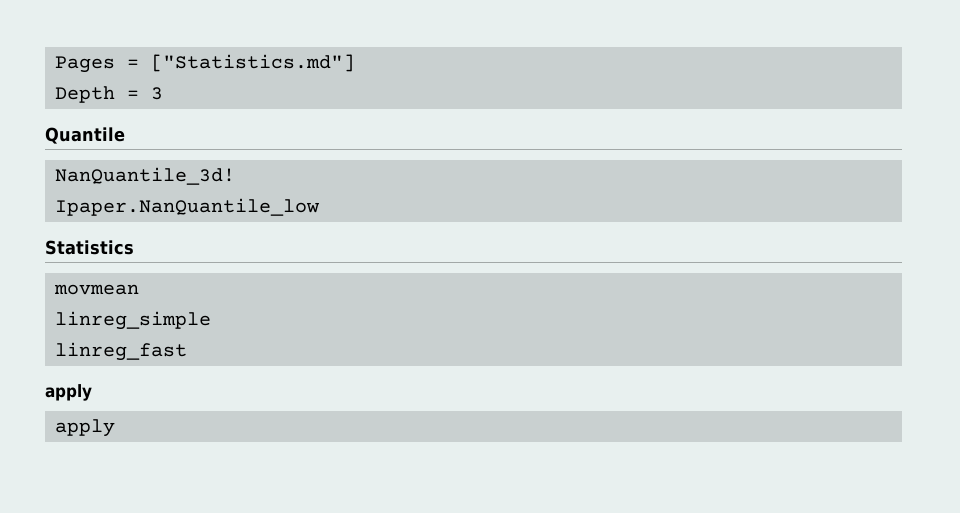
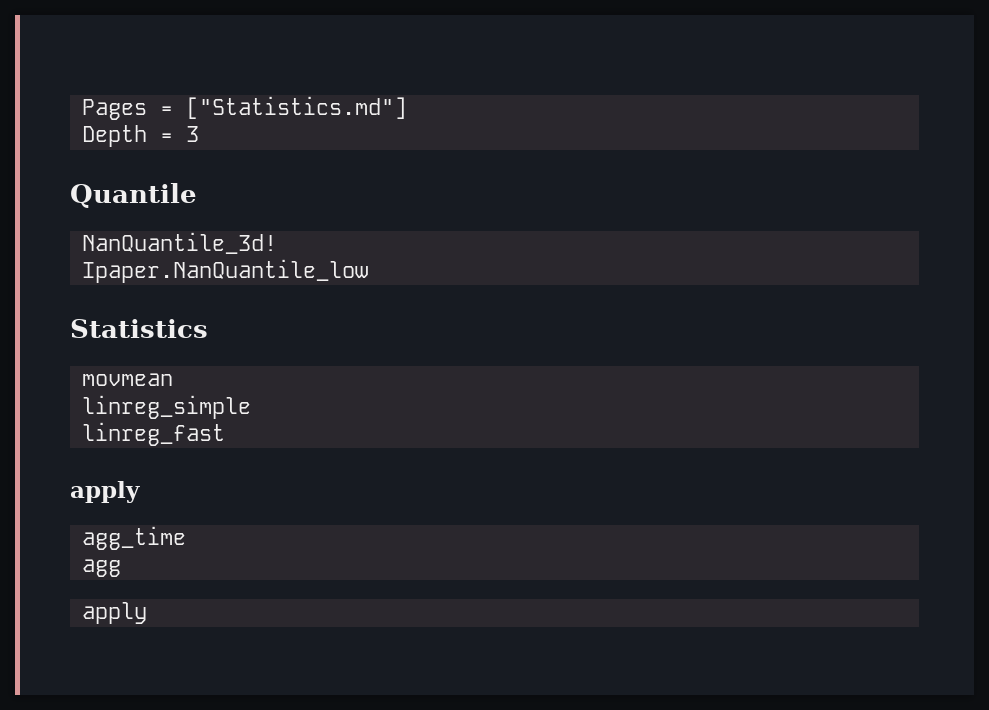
+ agg_time
+ agg

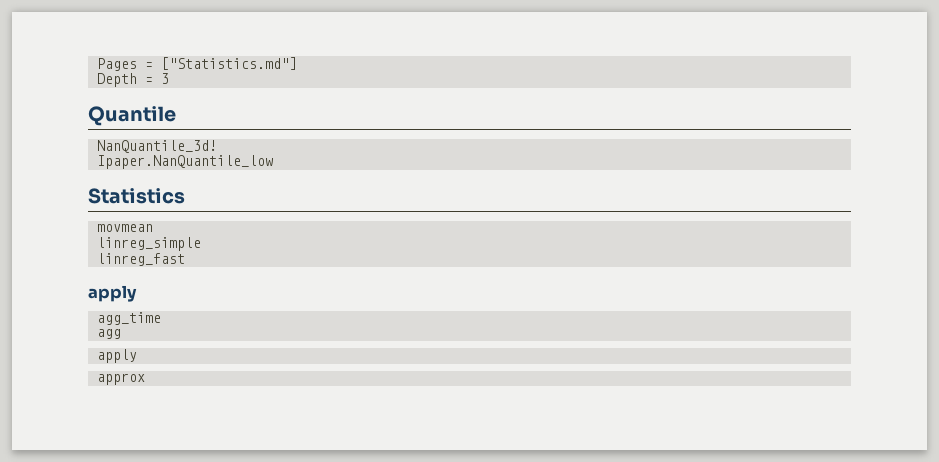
+ approx

